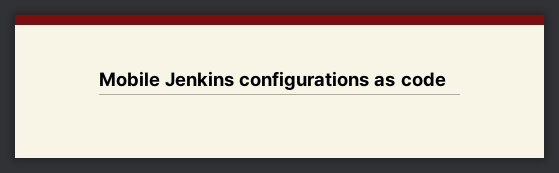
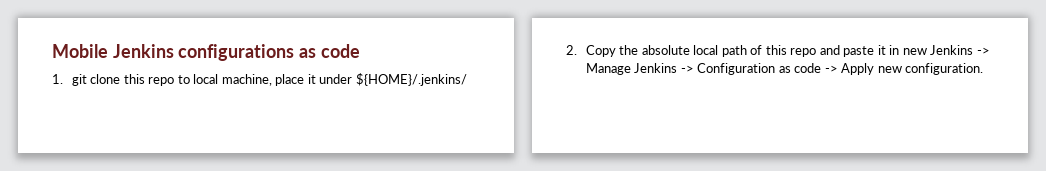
+ 1. git clone this repo to local machine, place it under ${HOME}/.jenkins/
+ 2. Copy the absolute local path of this repo and paste it in new Jenkins -> Manage Jenkins -> Configuration as code -> Apply new configuration.

